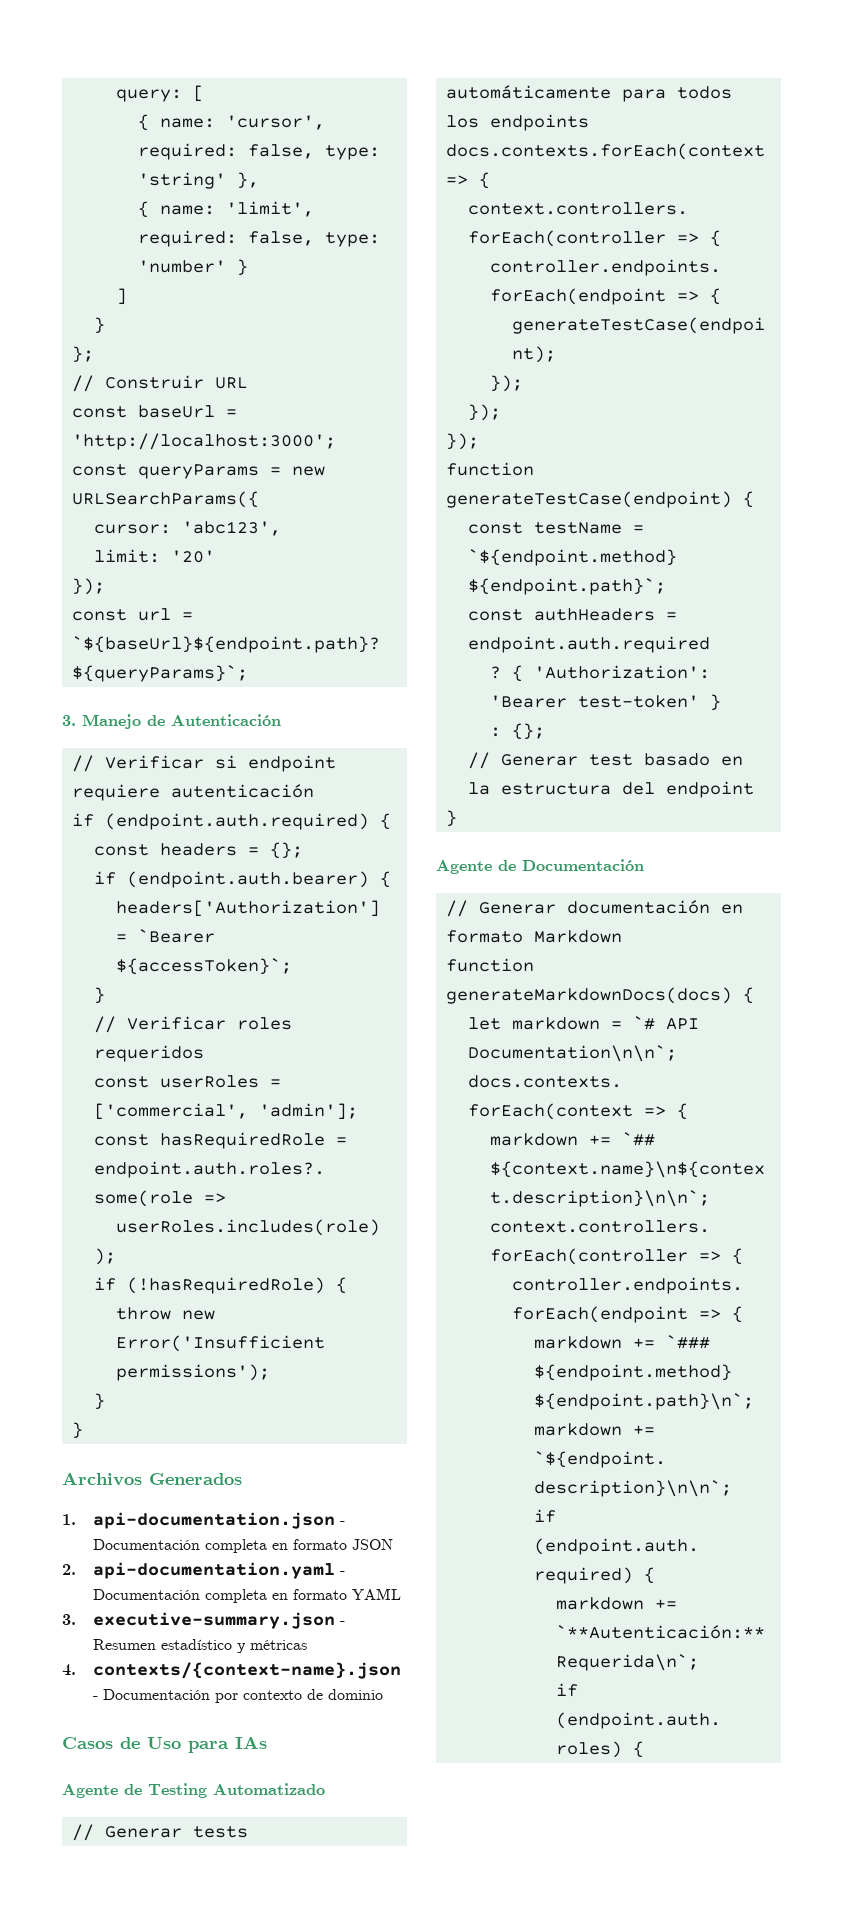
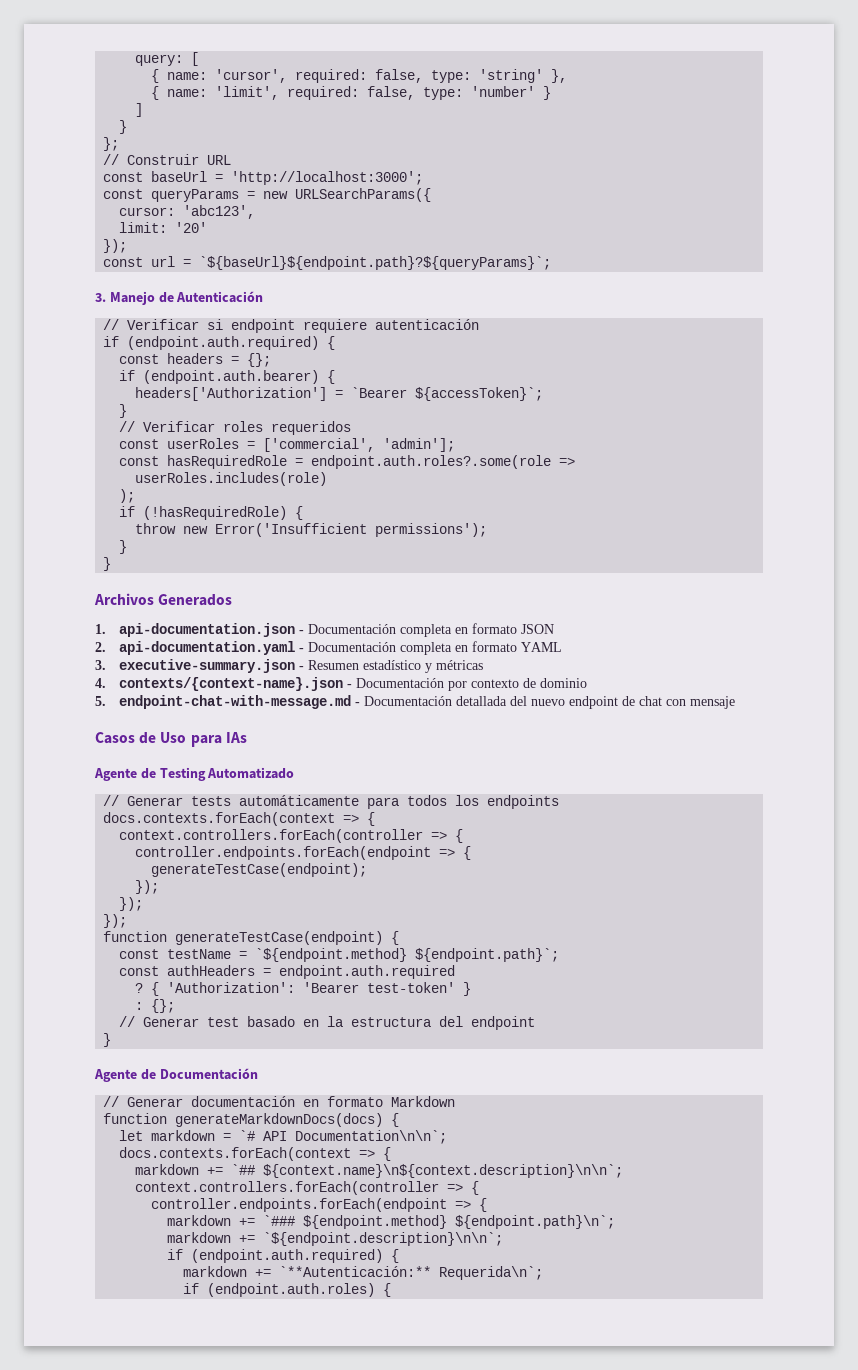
+ 5. endpoint-chat-with-message.md - Documentación detallada del nuevo endpoint de chat con mensaje

